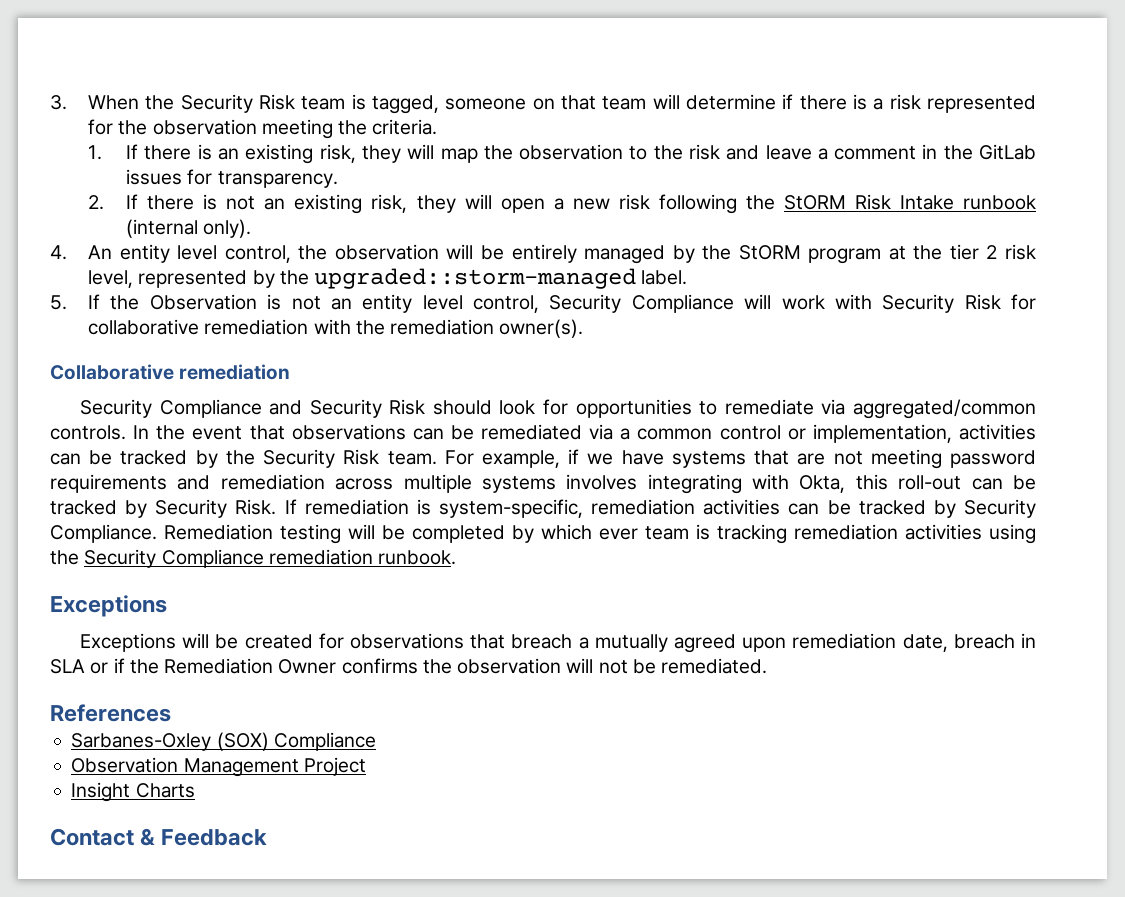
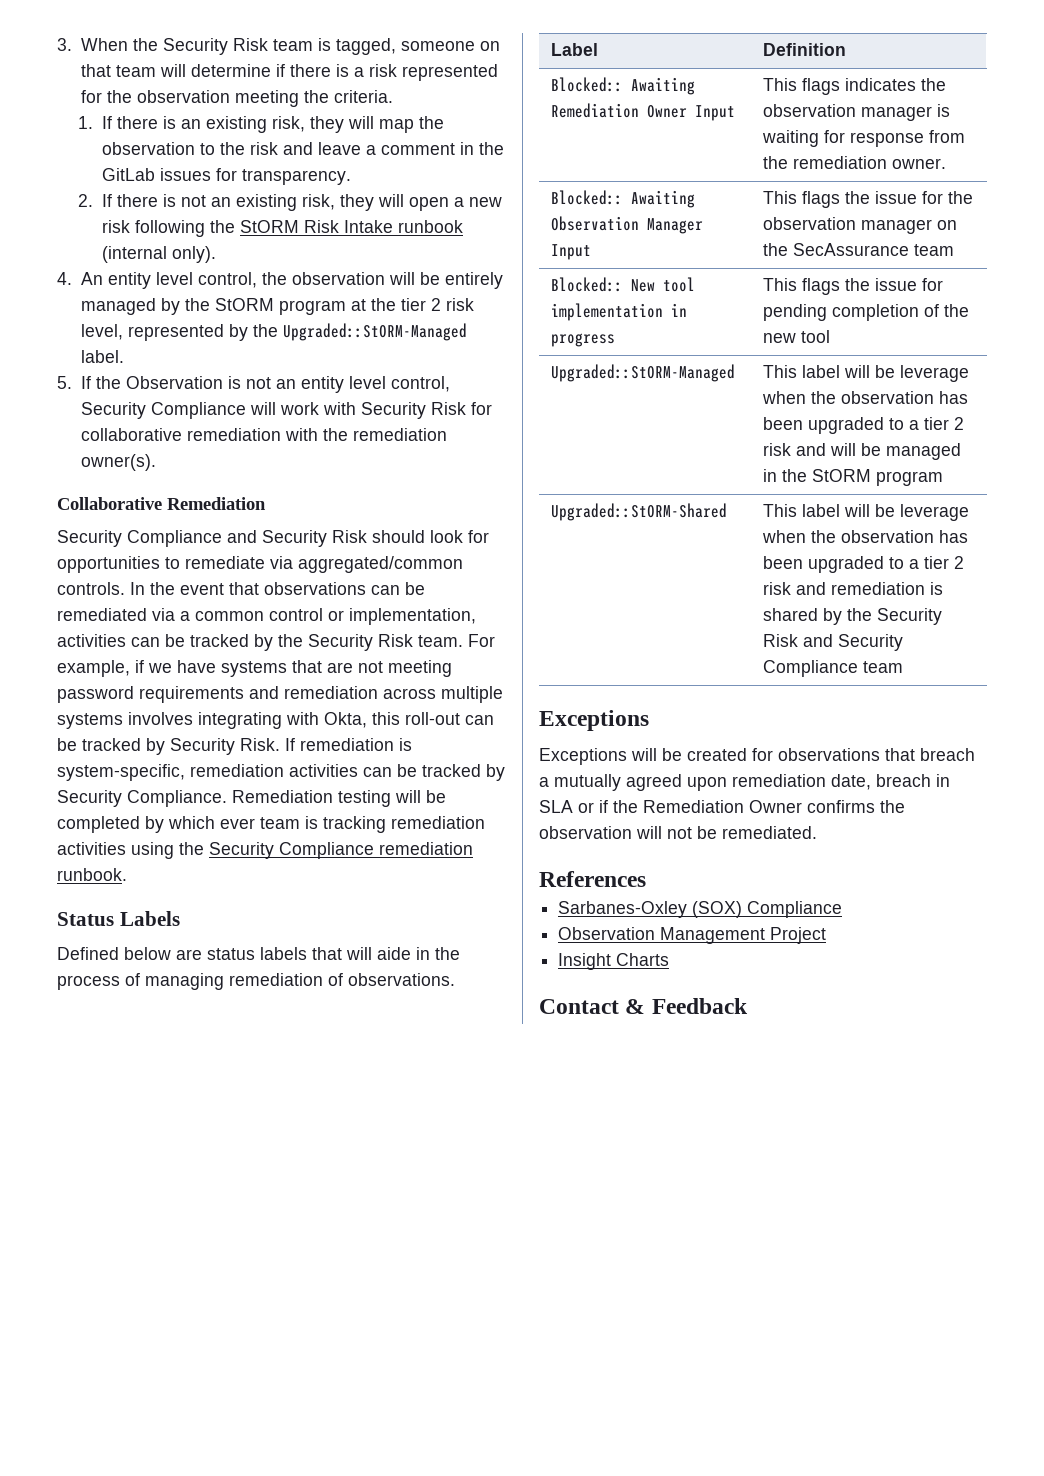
- 4. An entity level control, the observation will be entirely managed by the StORM program at the tier 2 risk level, represented by the upgraded::storm-managed label.
+ 4. An entity level control, the observation will be entirely managed by the StORM program at the tier 2 risk level, represented by the Upgraded::StORM-Managed label.
- Collaborative remediation
+ Collaborative Remediation
+ Status Labels
+ Defined below are status labels that will aide in the process of managing remediation of observations.
+ Label | Definition
+ Blocked:: Awaiting Remediation Owner Input | This flags indicates the observation manager is waiting for response from the remediation owner.
+ Blocked:: Awaiting Observation Manager Input | This flags the issue for the observation manager on the SecAssurance team
+ Blocked:: New tool implementation in progress | This flags the issue for pending completion of the new tool
+ Upgraded::StORM-Managed | This label will be leverage when the observation has been upgraded to a tier 2 risk and will be managed in the StORM program
+ Upgraded::StORM-Shared | This label will be leverage when the observation has been upgraded to a tier 2 risk and remediation is shared by the Security Risk and Security Compliance team

